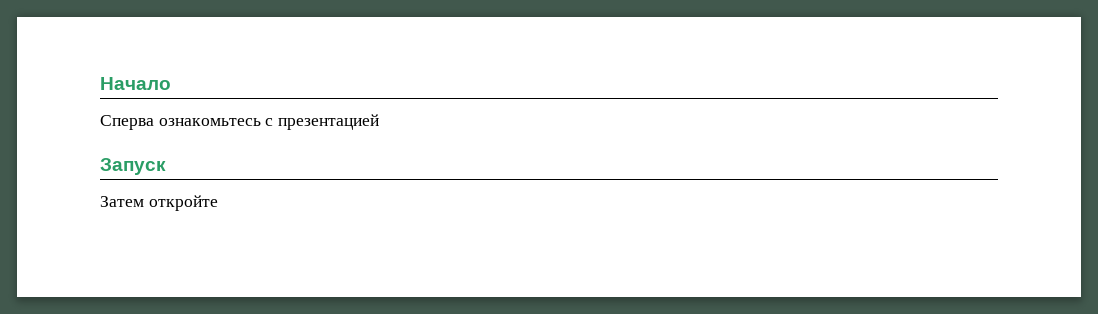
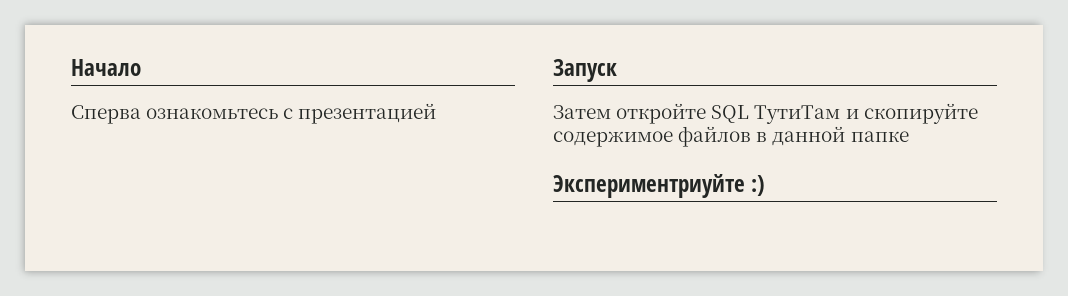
- Затем откройте
+ Затем откройте SQL ТутиТам и скопируйте содержимое файлов в данной папке
+ Экспериментриуйте :)

